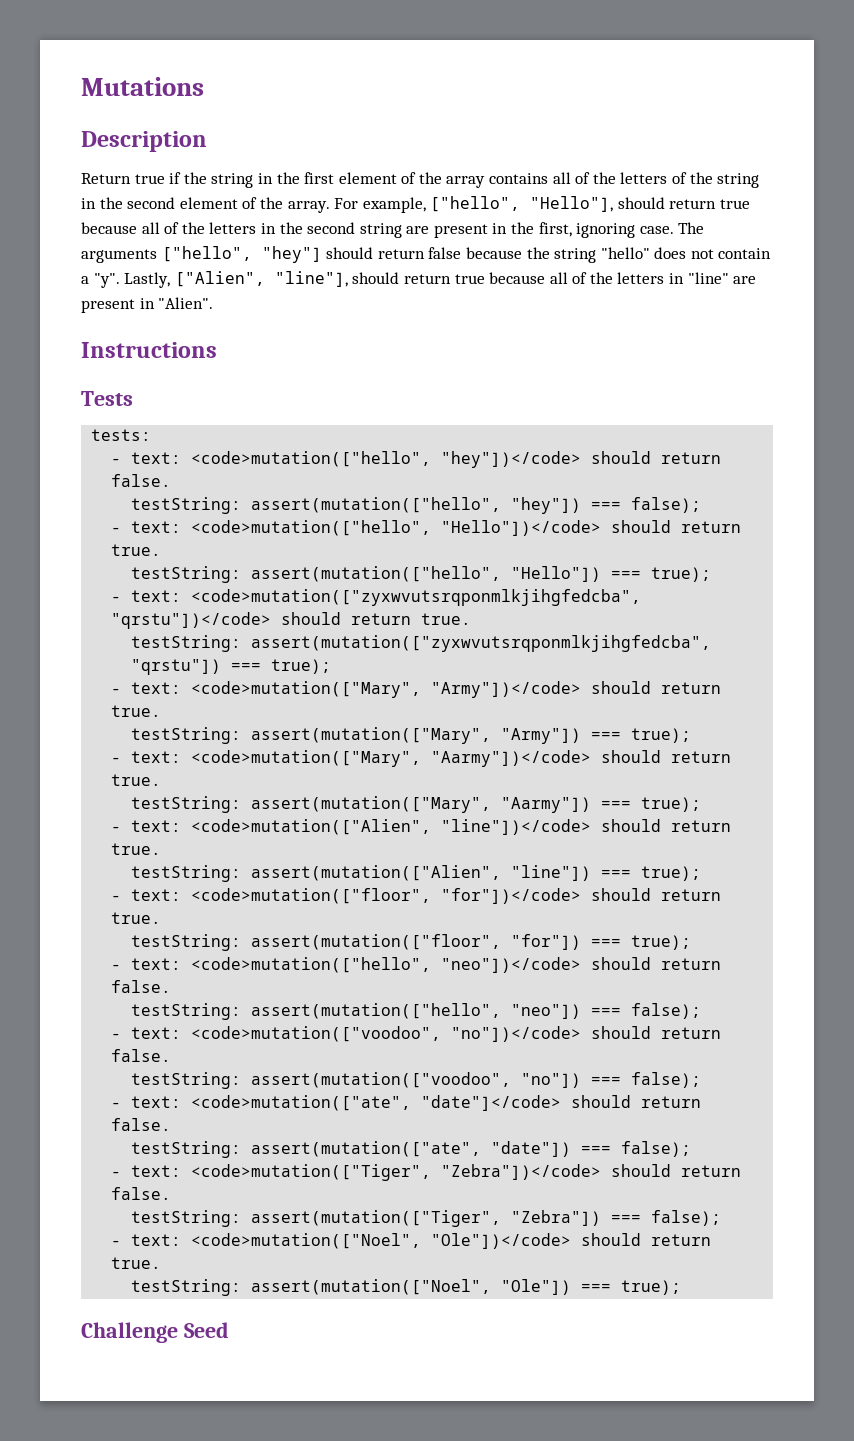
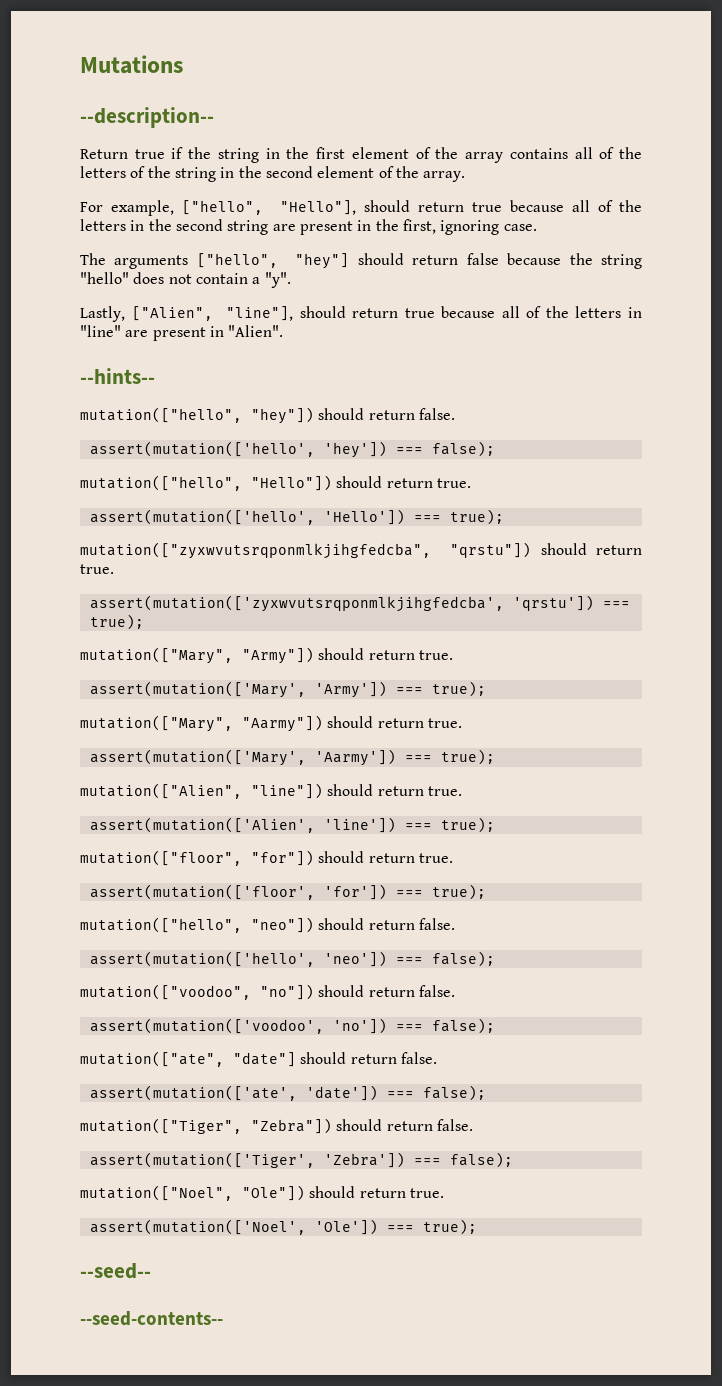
- Description
+ --description--
- Return true if the string in the first element of the array contains all of the letters of the string in the second element of the array. For example, ["hello", "Hello"], should return true because all of the letters in the second string are present in the first, ignoring case. The arguments ["hello", "hey"] should return false because the string "hello" does not contain a "y". Lastly, ["Alien", "line"], should return true because all of the letters in "line" are present in "Alien".
+ Return true if the string in the first element of the array contains all of the letters of the string in the second element of the array.
+ For example, ["hello", "Hello"], should return true because all of the letters in the second string are present in the first, ignoring case.
+ The arguments ["hello", "hey"] should return false because the string "hello" does not contain a "y".
+ Lastly, ["Alien", "line"], should return true because all of the letters in "line" are present in "Alien".
- Instructions
- Tests
- tests:
- - text: <code>mutation(["hello", "hey"])</code> should return false.
- testString: assert(mutation(["hello", "hey"]) === false);
- - text: <code>mutation(["hello", "Hello"])</code> should return true.
- testString: assert(mutation(["hello", "Hello"]) === true);
- - text: <code>mutation(["zyxwvutsrqponmlkjihgfedcba", "qrstu"])</code> should return true.
- testString: assert(mutation(["zyxwvutsrqponmlkjihgfedcba", "qrstu"]) === true);
- - text: <code>mutation(["Mary", "Army"])</code> should return true.
- testString: assert(mutation(["Mary", "Army"]) === true);
- - text: <code>mutation(["Mary", "Aarmy"])</code> should return true.
- testString: assert(mutation(["Mary", "Aarmy"]) === true);
- - text: <code>mutation(["Alien", "line"])</code> should return true.
- testString: assert(mutation(["Alien", "line"]) === true);
- - text: <code>mutation(["floor", "for"])</code> should return true.
- testString: assert(mutation(["floor", "for"]) === true);
- - text: <code>mutation(["hello", "neo"])</code> should return false.
- testString: assert(mutation(["hello", "neo"]) === false);
- - text: <code>mutation(["voodoo", "no"])</code> should return false.
- testString: assert(mutation(["voodoo", "no"]) === false);
- - text: <code>mutation(["ate", "date"]</code> should return false.
- testString: assert(mutation(["ate", "date"]) === false);
- - text: <code>mutation(["Tiger", "Zebra"])</code> should return false.
- testString: assert(mutation(["Tiger", "Zebra"]) === false);
- - text: <code>mutation(["Noel", "Ole"])</code> should return true.
- testString: assert(mutation(["Noel", "Ole"]) === true);
- Challenge Seed
+ --hints--
+ mutation(["hello", "hey"]) should return false.
+ assert(mutation(['hello', 'hey']) === false);
+ mutation(["hello", "Hello"]) should return true.
+ assert(mutation(['hello', 'Hello']) === true);
+ mutation(["zyxwvutsrqponmlkjihgfedcba", "qrstu"]) should return true.
+ assert(mutation(['zyxwvutsrqponmlkjihgfedcba', 'qrstu']) === true);
+ mutation(["Mary", "Army"]) should return true.
+ assert(mutation(['Mary', 'Army']) === true);
+ mutation(["Mary", "Aarmy"]) should return true.
+ assert(mutation(['Mary', 'Aarmy']) === true);
+ mutation(["Alien", "line"]) should return true.
+ assert(mutation(['Alien', 'line']) === true);
+ mutation(["floor", "for"]) should return true.
+ assert(mutation(['floor', 'for']) === true);
+ mutation(["hello", "neo"]) should return false.
+ assert(mutation(['hello', 'neo']) === false);
+ mutation(["voodoo", "no"]) should return false.
+ assert(mutation(['voodoo', 'no']) === false);
+ mutation(["ate", "date"] should return false.
+ assert(mutation(['ate', 'date']) === false);
+ mutation(["Tiger", "Zebra"]) should return false.
+ assert(mutation(['Tiger', 'Zebra']) === false);
+ mutation(["Noel", "Ole"]) should return true.
+ assert(mutation(['Noel', 'Ole']) === true);
+ --seed--
+ --seed-contents--

